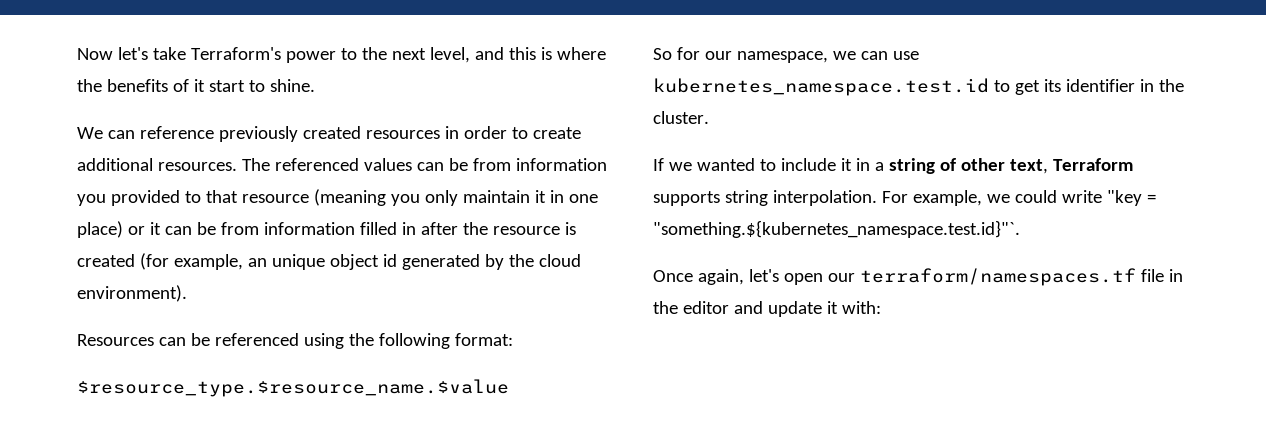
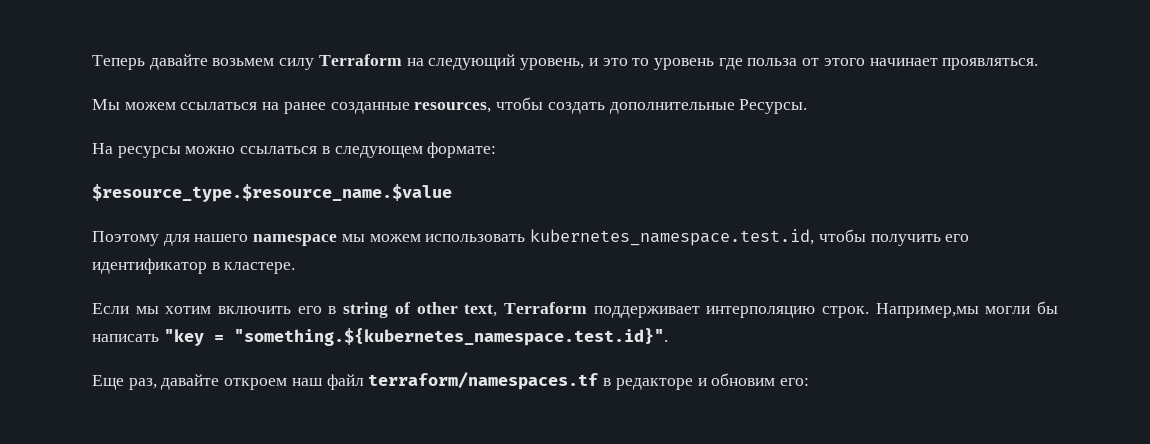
- Now let's take Terraform's power to the next level, and this is where the benefits of it start to shine.
- We can reference previously created resources in order to create additional resources. The referenced values can be from information you provided to that resource (meaning you only maintain it in one place) or it can be from information filled in after the resource is created (for example, an unique object id generated by the cloud environment).
- Resources can be referenced using the following format:
+ Теперь давайте возьмем силу Terraform на следующий уровень, и это то уровень где польза от этого начинает проявляться.
+ Мы можем ссылаться на ранее созданные resources, чтобы создать дополнительные Ресурсы.
+ На ресурсы можно ссылаться в следующем формате:
  $resource_type.$resource_name.$value
- So for our namespace, we can use kubernetes_namespace.test.id to get its identifier in the cluster.
- If we wanted to include it in a string of other text, Terraform supports string interpolation. For example, we could write "key = "something.${kubernetes_namespace.test.id}"`.
- Once again, let's open our terraform/namespaces.tf file in the editor and update it with:
+ Поэтому для нашего namespace мы можем использовать kubernetes_namespace.test.id, чтобы получить его идентификатор в кластере.
+ Если мы хотим включить его в string of other text, Terraform поддерживает интерполяцию строк. Например,мы могли бы написать "key = "something.${kubernetes_namespace.test.id}".
+ Еще раз, давайте откроем наш файл terraform/namespaces.tf в редакторе и обновим его:

